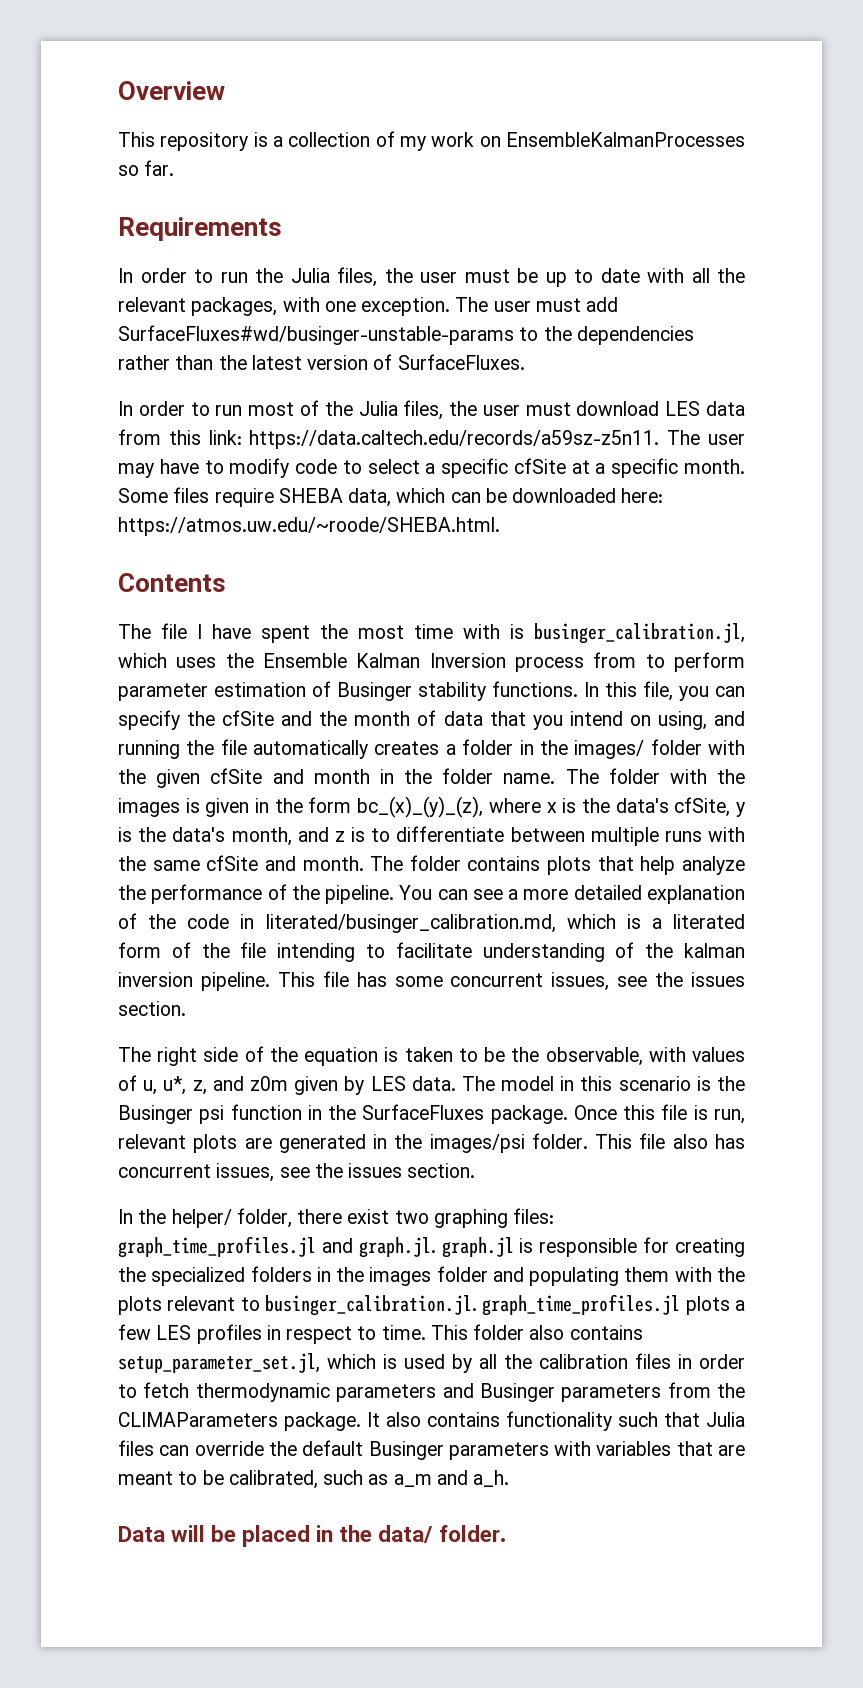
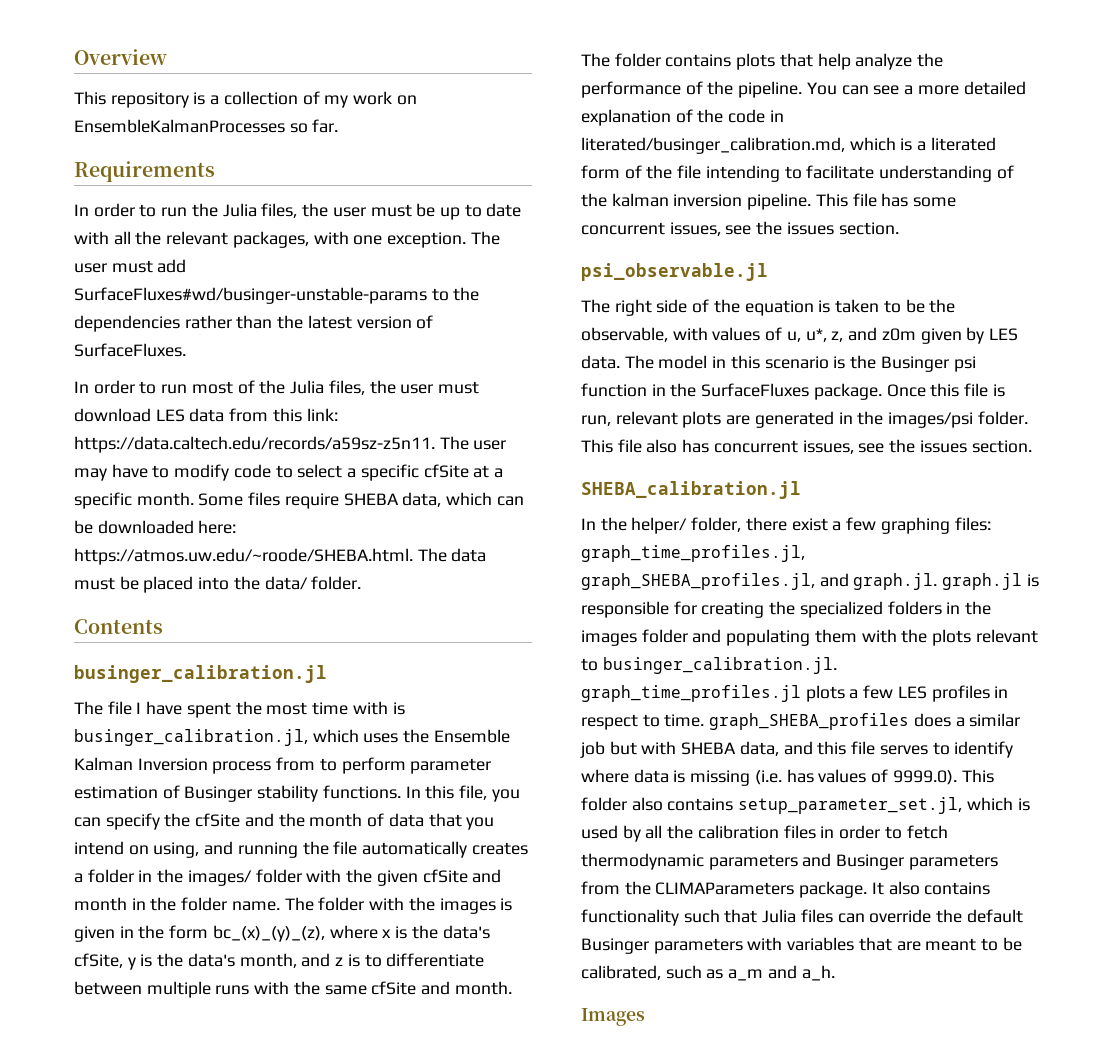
- Some files require SHEBA data, which can be downloaded here: https://atmos.uw.edu/~roode/SHEBA.html.
+ Some files require SHEBA data, which can be downloaded here: https://atmos.uw.edu/~roode/SHEBA.html. The data must be placed into the data/ folder.
+ businger_calibration.jl
+ psi_observable.jl
+ SHEBA_calibration.jl
- In the helper/ folder, there exist two graphing files: graph_time_profiles.jl and graph.jl. graph.jl is responsible for creating the specialized folders in the images folder and populating them with the plots relevant to businger_calibration.jl. graph_time_profiles.jl plots a few LES profiles in respect to time. This folder also contains setup_parameter_set.jl, which is used by all the calibration files in order to fetch thermodynamic parameters and Businger parameters from the CLIMAParameters package.
+ In the helper/ folder, there exist a few graphing files: graph_time_profiles.jl, graph_SHEBA_profiles.jl, and graph.jl. graph.jl is responsible for creating the specialized folders in the images folder and populating them with the plots relevant to businger_calibration.jl. graph_time_profiles.jl plots a few LES profiles in respect to time. graph_SHEBA_profiles does a similar job but with SHEBA data, and this file serves to identify where data is missing (i.e. has values of 9999.0). This folder also contains setup_parameter_set.jl, which is used by all the calibration files in order to fetch thermodynamic parameters and Businger parameters from the CLIMAParameters package.
- Data will be placed in the data/ folder.
+ Images

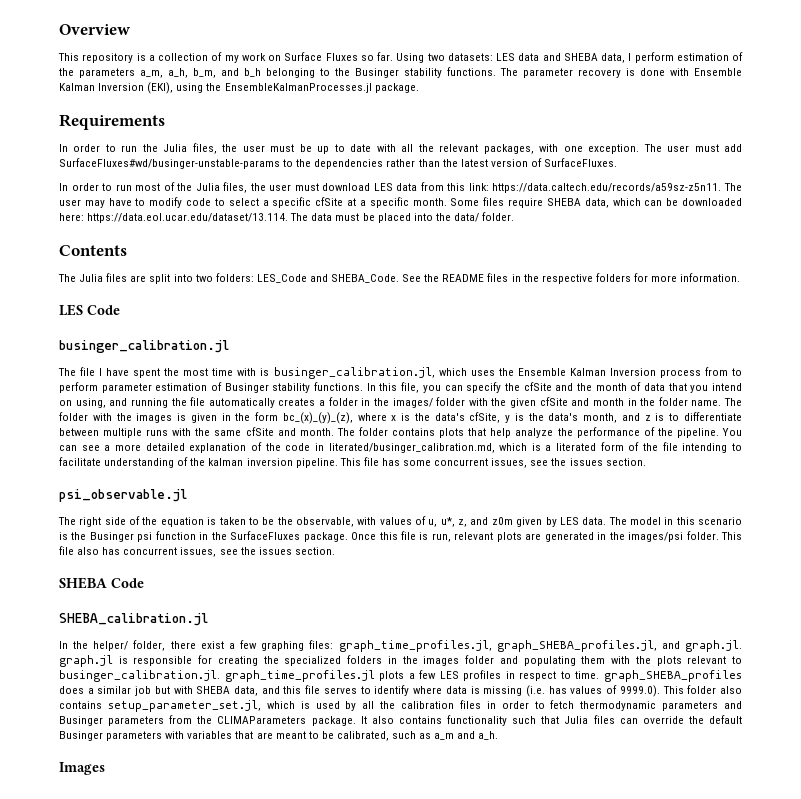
- This repository is a collection of my work on EnsembleKalmanProcesses so far.
+ This repository is a collection of my work on Surface Fluxes so far. Using two datasets: LES data and SHEBA data, I perform estimation of the parameters a_m, a_h, b_m, and b_h belonging to the Businger stability functions. The parameter recovery is done with Ensemble Kalman Inversion (EKI), using the EnsembleKalmanProcesses.jl package.
- Some files require SHEBA data, which can be downloaded here: https://atmos.uw.edu/~roode/SHEBA.html. The data must be placed into the data/ folder.
+ Some files require SHEBA data, which can be downloaded here: https://data.eol.ucar.edu/dataset/13.114. The data must be placed into the data/ folder.
+ The Julia files are split into two folders: LES_Code and SHEBA_Code. See the README files in the respective folders for more information.
+ LES Code
+ SHEBA Code

